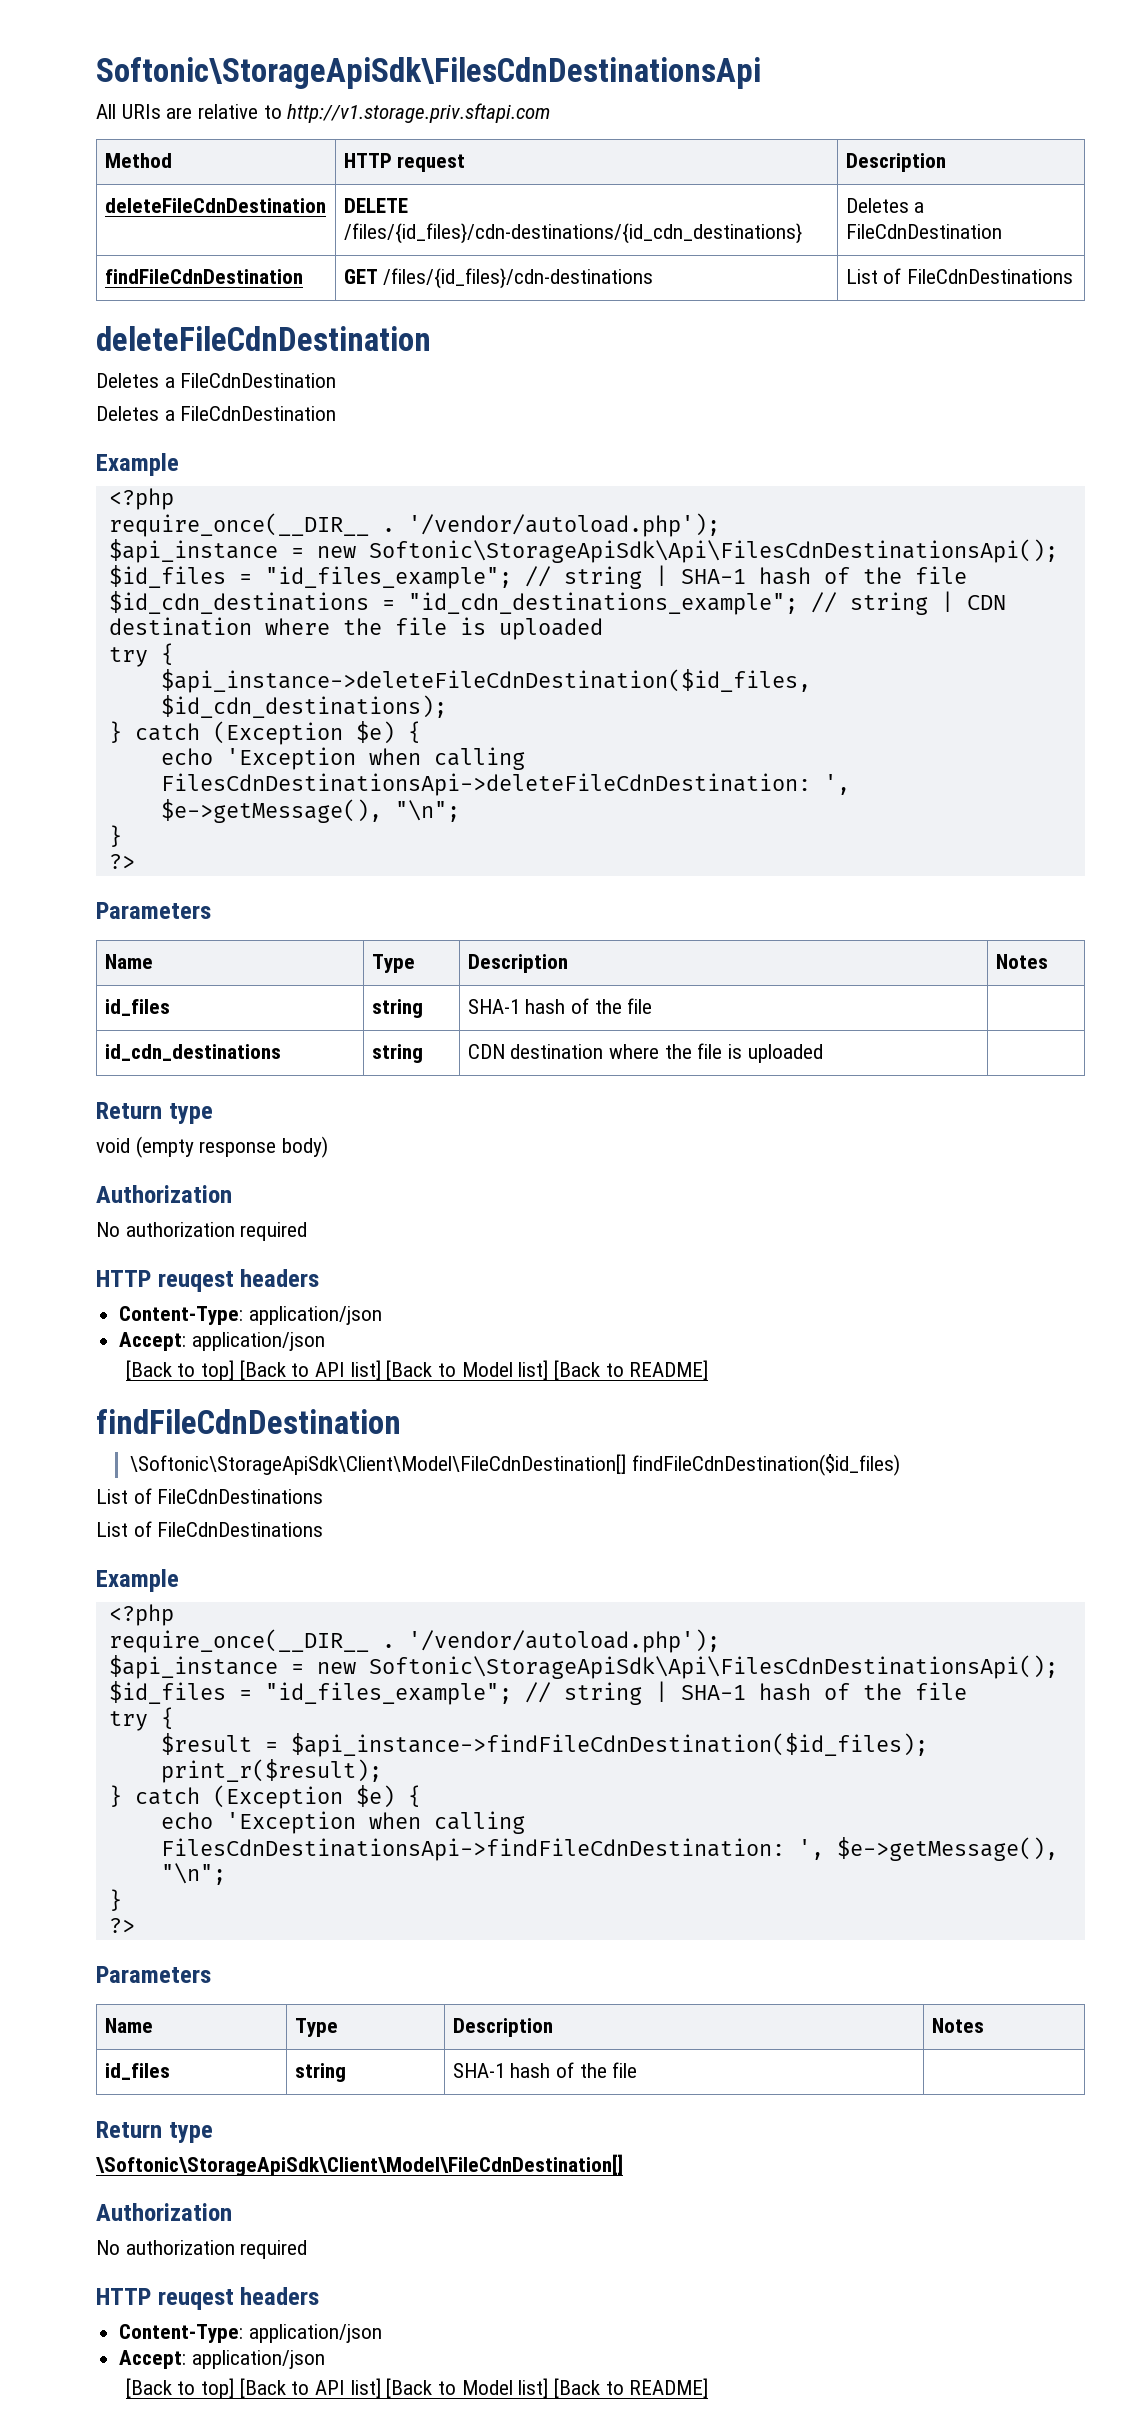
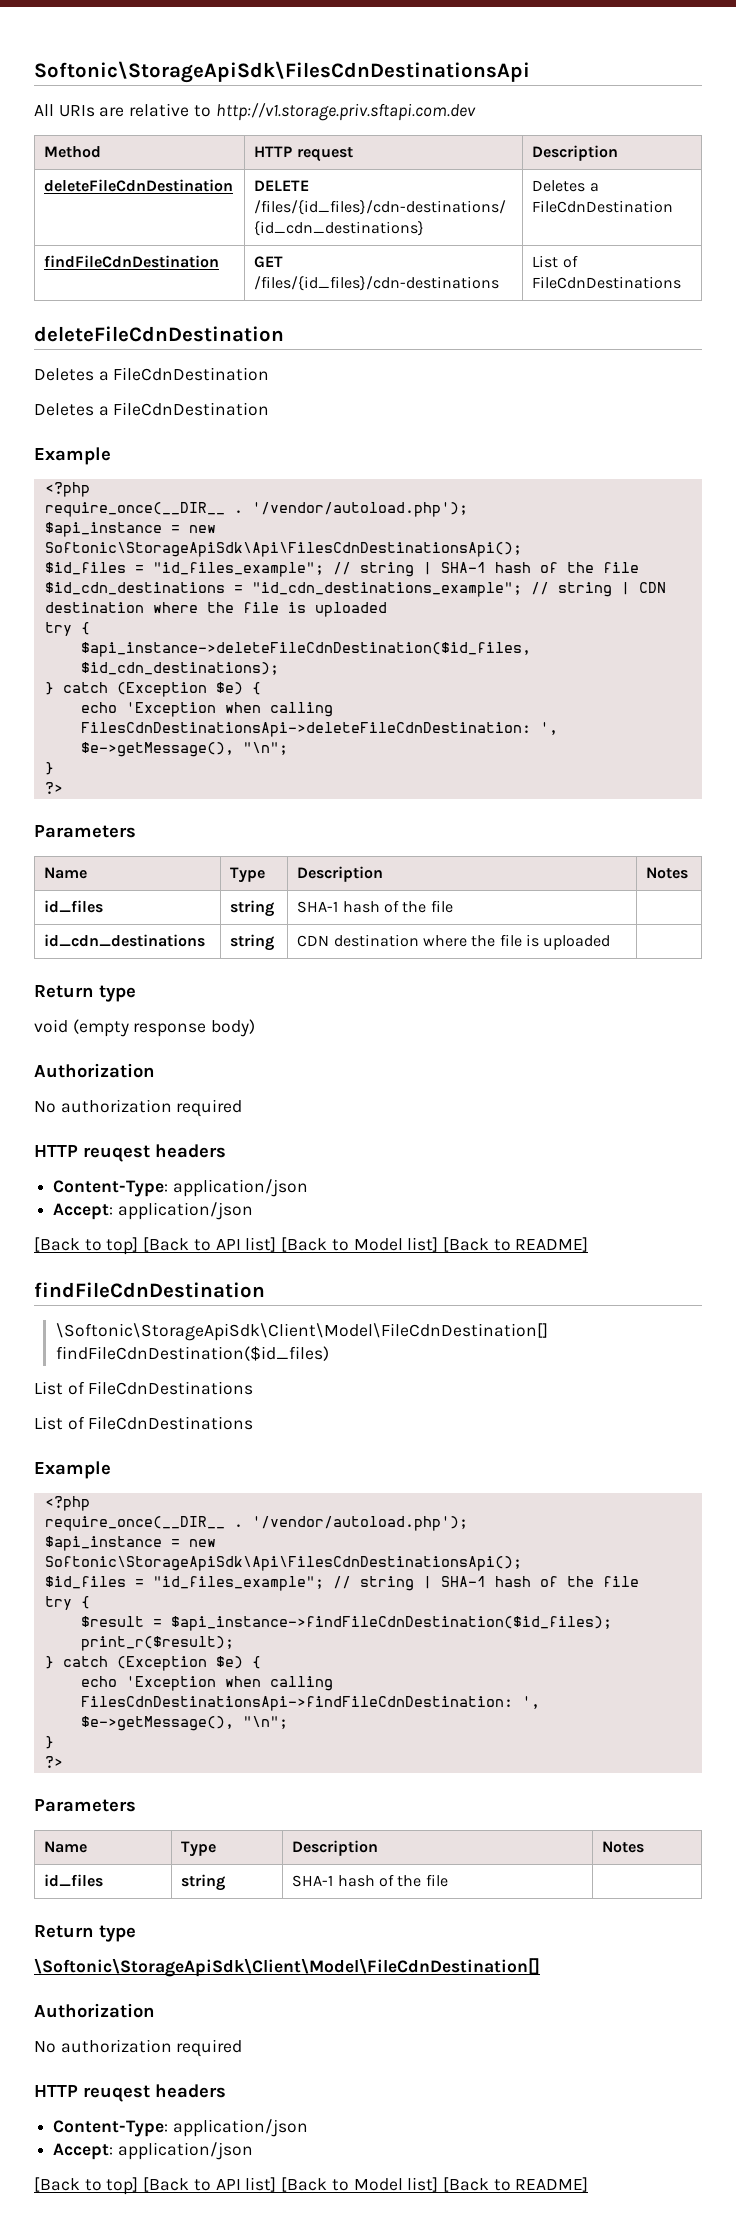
- All URIs are relative to http://v1.storage.priv.sftapi.com
+ All URIs are relative to http://v1.storage.priv.sftapi.com.dev

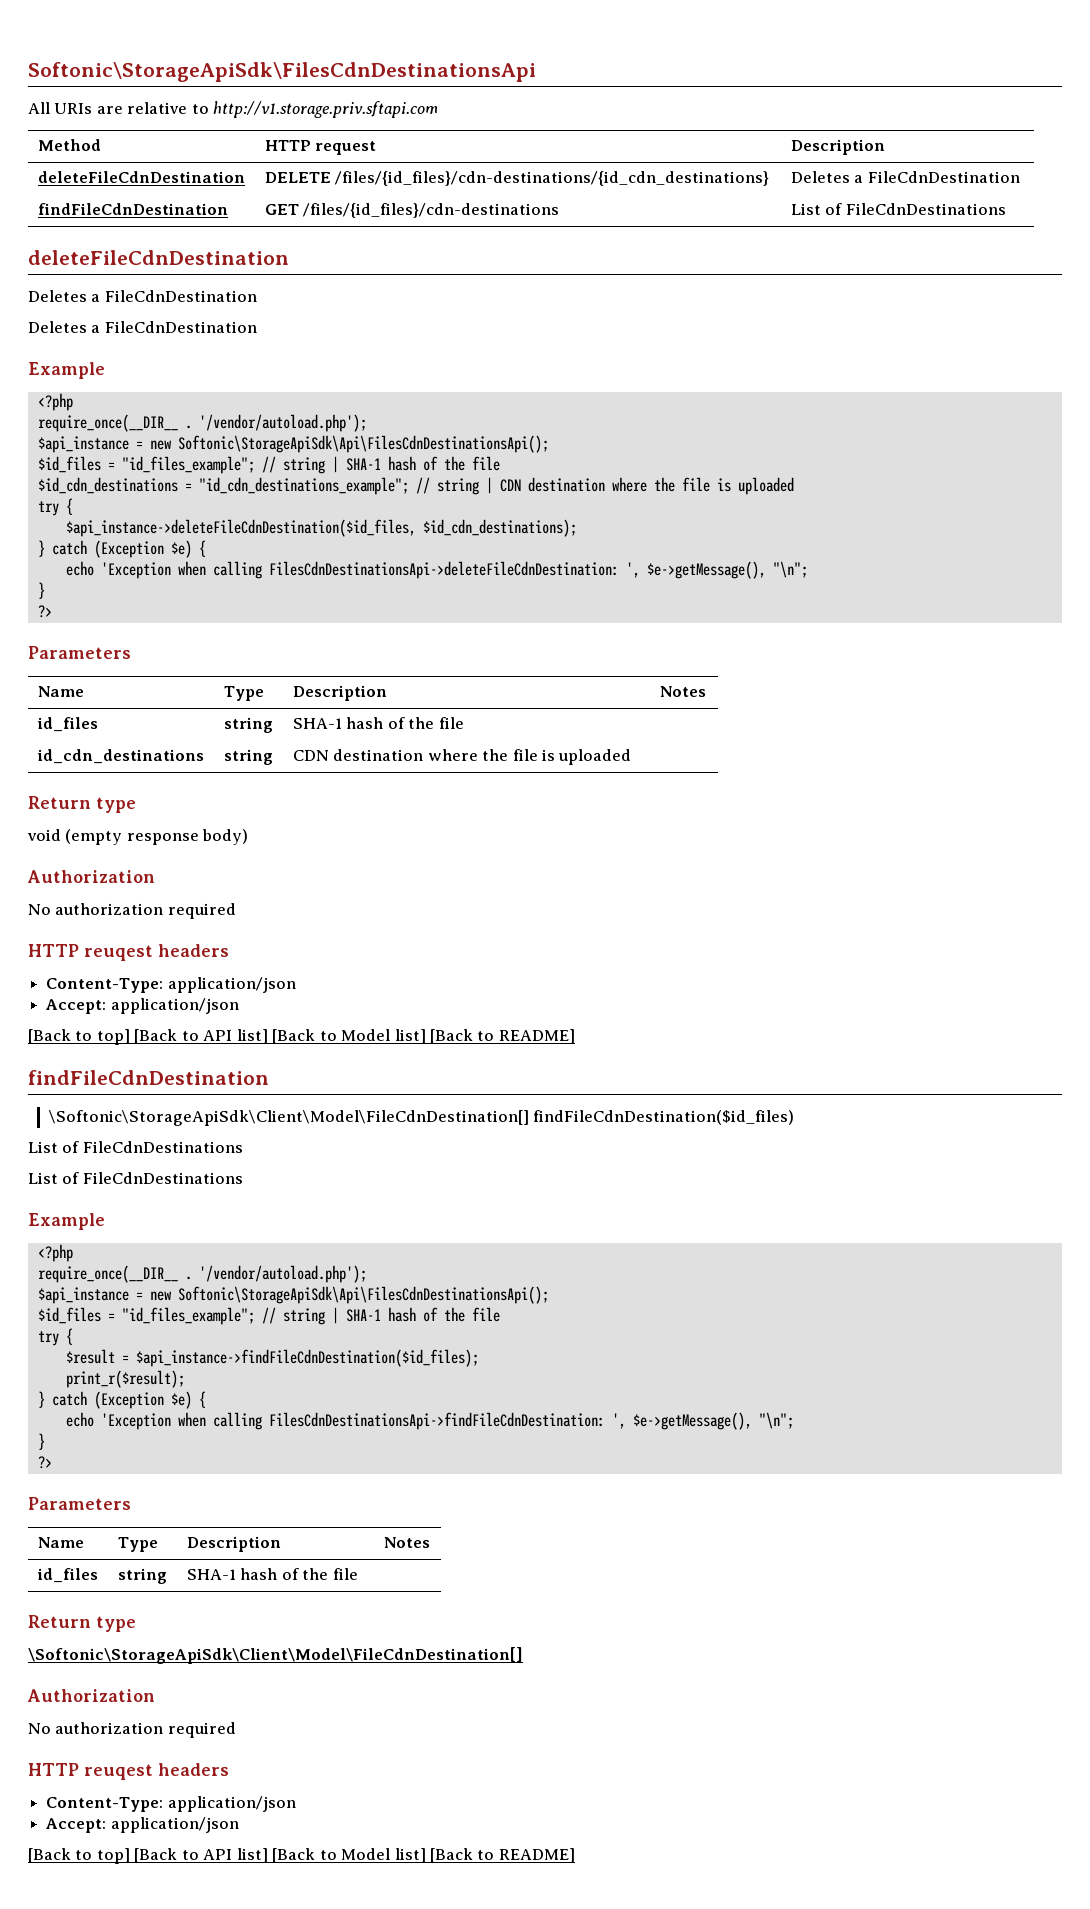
- All URIs are relative to http://v1.storage.priv.sftapi.com.dev
+ All URIs are relative to http://v1.storage.priv.sftapi.com

